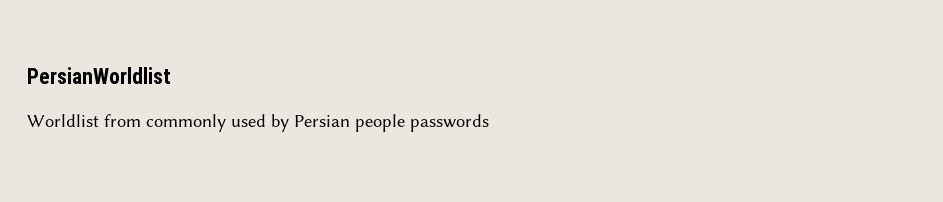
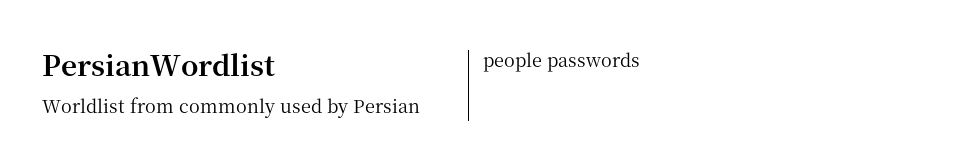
- PersianWorldlist
+ PersianWordlist

